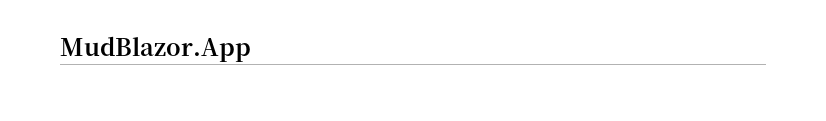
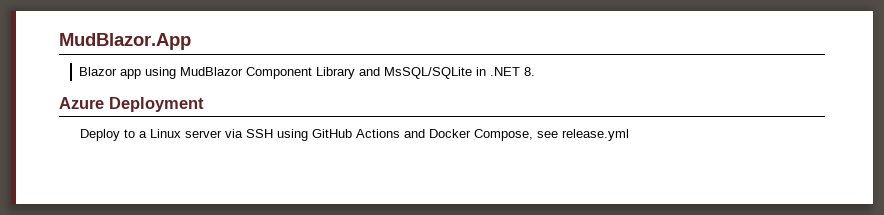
+ Blazor app using MudBlazor Component Library and MsSQL/SQLite in .NET 8.
+ Azure Deployment
+ Deploy to a Linux server via SSH using GitHub Actions and Docker Compose, see release.yml

